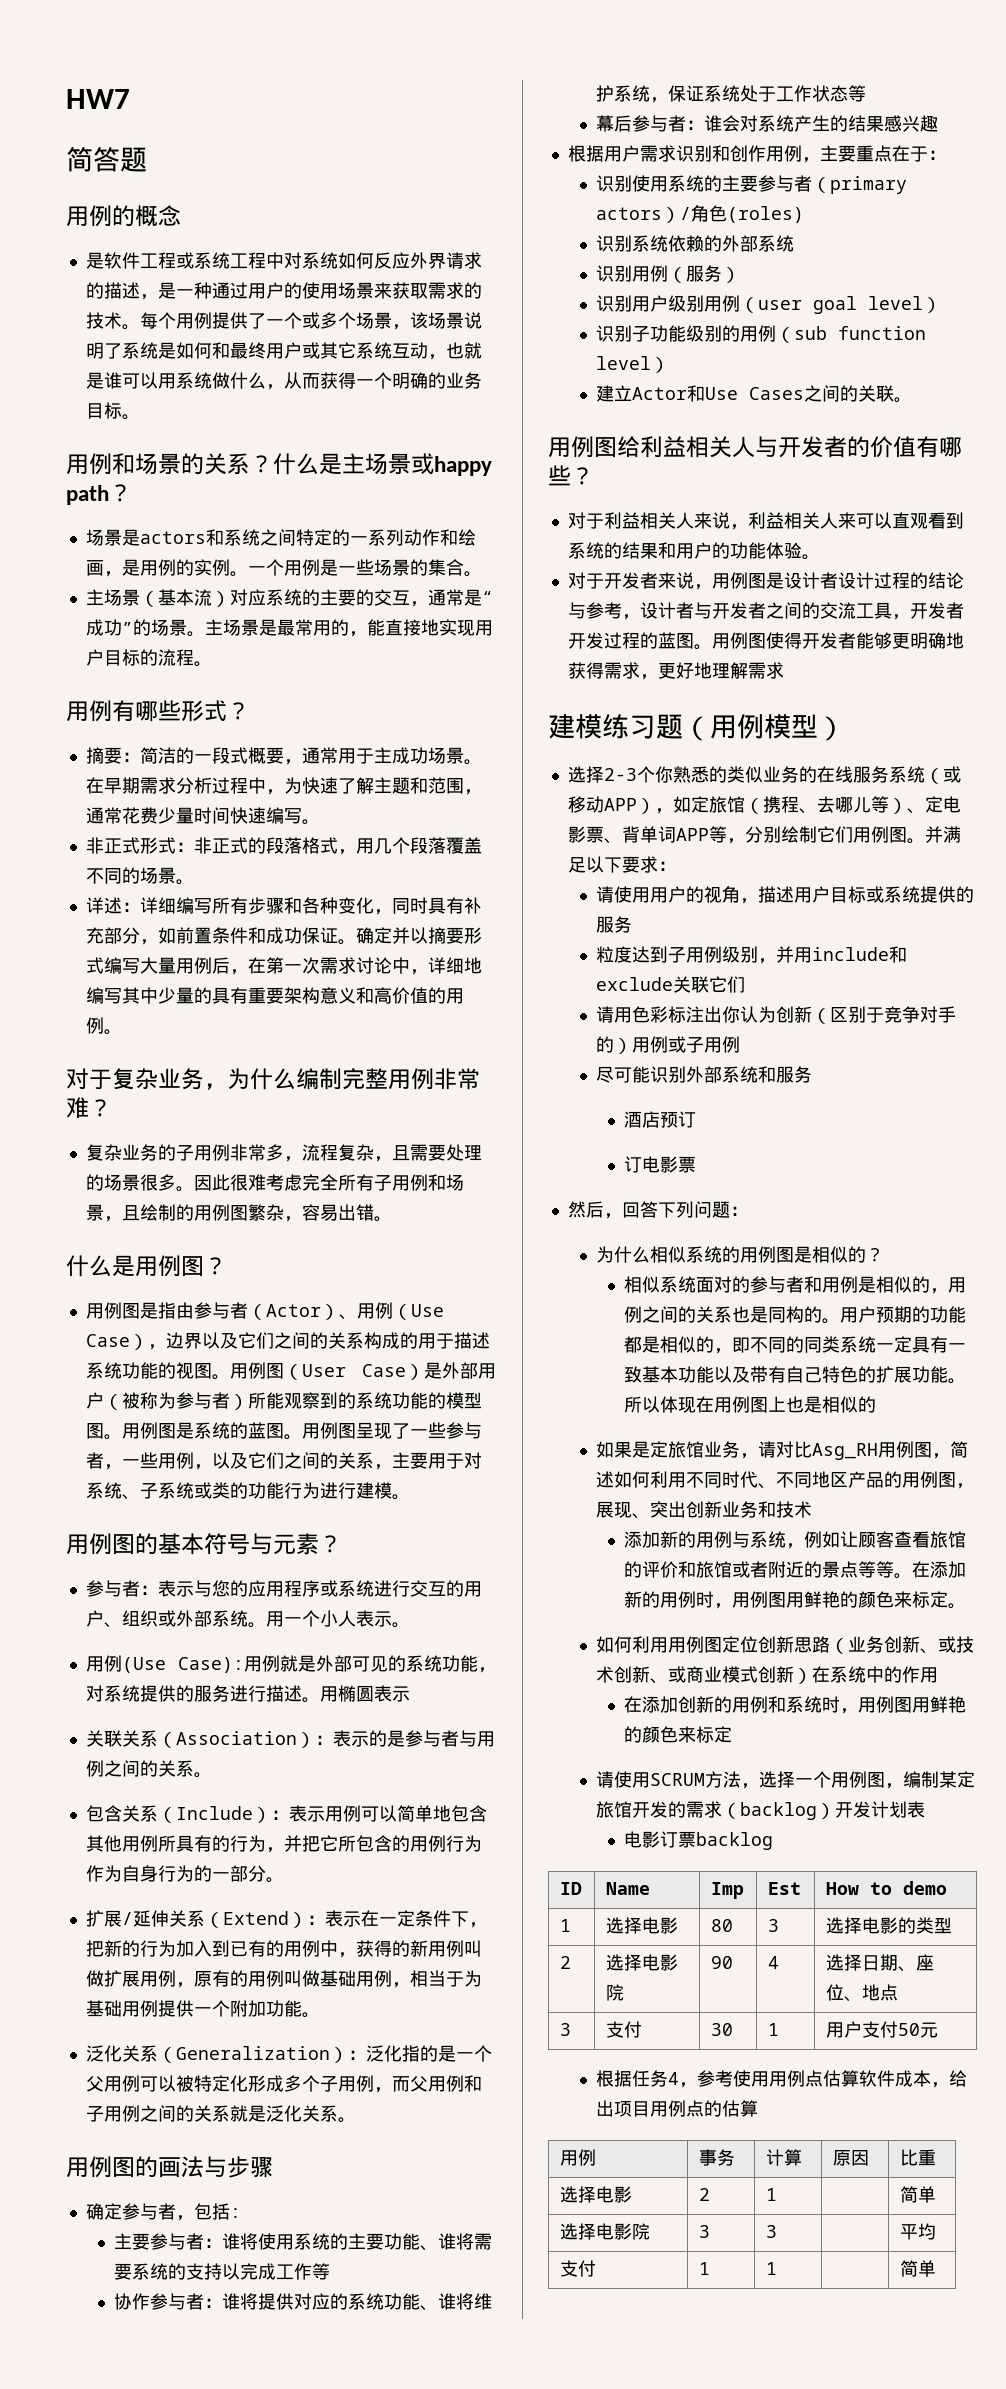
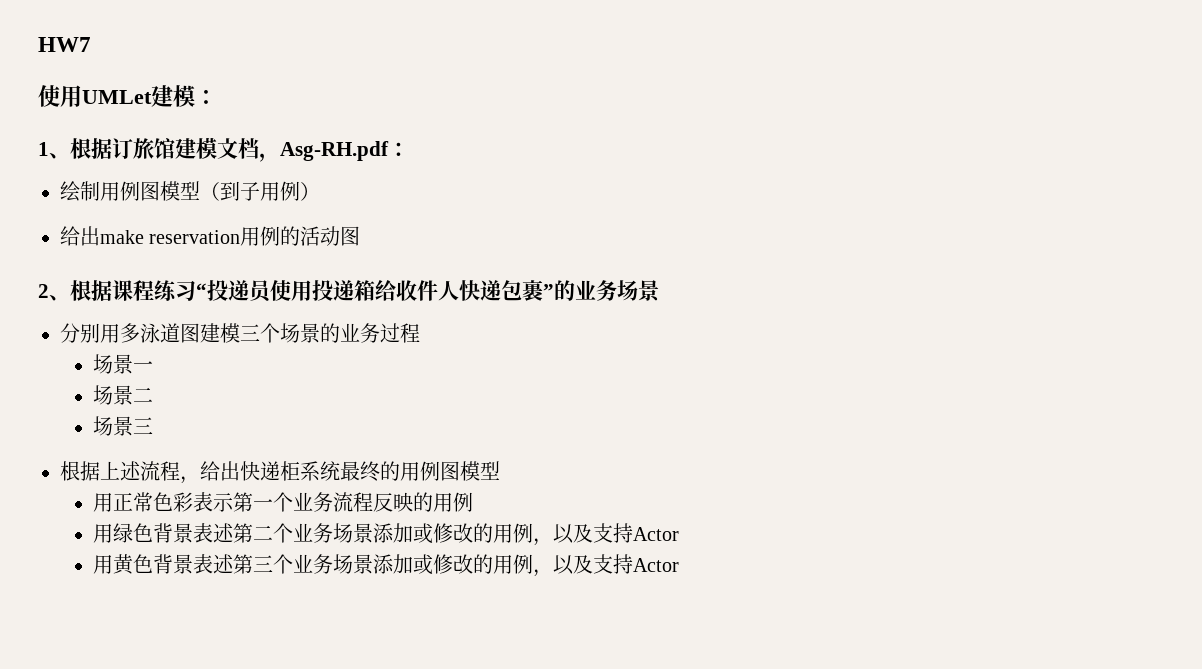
- 简答题
- 用例的概念
- 是软件工程或系统工程中对系统如何反应外界请求的描述，是一种通过用户的使用场景来获取需求的技术。每个用例提供了一个或多个场景，该场景说明了系统是如何和最终用户或其它系统互动，也就是谁可以用系统做什么，从而获得一个明确的业务目标。
- 用例和场景的关系？什么是主场景或happy path？
- 场景是actors和系统之间特定的一系列动作和绘画，是用例的实例。一个用例是一些场景的集合。
- 主场景（基本流）对应系统的主要的交互，通常是“成功”的场景。主场景是最常用的，能直接地实现用户目标的流程。
- 用例有哪些形式？
- 摘要：简洁的一段式概要，通常用于主成功场景。在早期需求分析过程中，为快速了解主题和范围，通常花费少量时间快速编写。
- 非正式形式：非正式的段落格式，用几个段落覆盖不同的场景。
- 详述：详细编写所有步骤和各种变化，同时具有补充部分，如前置条件和成功保证。确定并以摘要形式编写大量用例后，在第一次需求讨论中，详细地编写其中少量的具有重要架构意义和高价值的用例。
- 对于复杂业务，为什么编制完整用例非常难？
- 复杂业务的子用例非常多，流程复杂，且需要处理的场景很多。因此很难考虑完全所有子用例和场景，且绘制的用例图繁杂，容易出错。
- 什么是用例图？
- 用例图是指由参与者（Actor）、用例（Use Case），边界以及它们之间的关系构成的用于描述系统功能的视图。用例图（User Case）是外部用户（被称为参与者）所能观察到的系统功能的模型图。用例图是系统的蓝图。用例图呈现了一些参与者，一些用例，以及它们之间的关系，主要用于对系统、子系统或类的功能行为进行建模。
- 用例图的基本符号与元素？
- 参与者：表示与您的应用程序或系统进行交互的用户、组织或外部系统。用一个小人表示。
- 用例(Use Case):用例就是外部可见的系统功能，对系统提供的服务进行描述。用椭圆表示
- 关联关系（Association）：表示的是参与者与用例之间的关系。
- 包含关系（Include）：表示用例可以简单地包含其他用例所具有的行为，并把它所包含的用例行为作为自身行为的一部分。
- 扩展/延伸关系（Extend）：表示在一定条件下，把新的行为加入到已有的用例中，获得的新用例叫做扩展用例，原有的用例叫做基础用例，相当于为基础用例提供一个附加功能。
- 泛化关系（Generalization）：泛化指的是一个父用例可以被特定化形成多个子用例，而父用例和子用例之间的关系就是泛化关系。
- 用例图的画法与步骤
- 确定参与者，包括:
- 主要参与者：谁将使用系统的主要功能、谁将需要系统的支持以完成工作等
- 协作参与者：谁将提供对应的系统功能、谁将维护系统，保证系统处于工作状态等
- 幕后参与者：谁会对系统产生的结果感兴趣
- 根据用户需求识别和创作用例，主要重点在于：
- 识别使用系统的主要参与者（primary actors）/角色(roles)
- 识别系统依赖的外部系统
- 识别用例（服务）
- 识别用户级别用例（user goal level）
- 识别子功能级别的用例（sub function level）
- 建立Actor和Use Cases之间的关联。
- 用例图给利益相关人与开发者的价值有哪些？
- 对于利益相关人来说，利益相关人来可以直观看到系统的结果和用户的功能体验。
- 对于开发者来说，用例图是设计者设计过程的结论与参考，设计者与开发者之间的交流工具，开发者开发过程的蓝图。用例图使得开发者能够更明确地获得需求，更好地理解需求
- 建模练习题（用例模型）
- 选择2-3个你熟悉的类似业务的在线服务系统（或移动APP），如定旅馆（携程、去哪儿等）、定电影票、背单词APP等，分别绘制它们用例图。并满足以下要求：
- 请使用用户的视角，描述用户目标或系统提供的服务
- 粒度达到子用例级别，并用include和exclude关联它们
- 请用色彩标注出你认为创新（区别于竞争对手的）用例或子用例
- 尽可能识别外部系统和服务
- 酒店预订
- 订电影票
- 然后，回答下列问题：
- 为什么相似系统的用例图是相似的？
- 相似系统面对的参与者和用例是相似的，用例之间的关系也是同构的。用户预期的功能都是相似的，即不同的同类系统一定具有一致基本功能以及带有自己特色的扩展功能。所以体现在用例图上也是相似的
- 如果是定旅馆业务，请对比Asg_RH用例图，简述如何利用不同时代、不同地区产品的用例图，展现、突出创新业务和技术
- 添加新的用例与系统，例如让顾客查看旅馆的评价和旅馆或者附近的景点等等。在添加新的用例时，用例图用鲜艳的颜色来标定。
- 如何利用用例图定位创新思路（业务创新、或技术创新、或商业模式创新）在系统中的作用
- 在添加创新的用例和系统时，用例图用鲜艳的颜色来标定
- 请使用SCRUM方法，选择一个用例图，编制某定旅馆开发的需求（backlog）开发计划表
- 电影订票backlog
- ID | Name | Imp | Est | How to demo
- 1 | 选择电影 | 80 | 3 | 选择电影的类型
- 2 | 选择电影院 | 90 | 4 | 选择日期、座位、地点
- 3 | 支付 | 30 | 1 | 用户支付50元
- 根据任务4，参考使用用例点估算软件成本，给出项目用例点的估算
- 用例 | 事务 | 计算 | 原因 | 比重
- 选择电影 | 2 | 1 | | 简单
- 选择电影院 | 3 | 3 | | 平均
- 支付 | 1 | 1 | | 简单
+ 使用UMLet建模：
+ 1、根据订旅馆建模文档，Asg-RH.pdf：
+ 绘制用例图模型（到子用例）
+ 给出make reservation用例的活动图
+ 2、根据课程练习“投递员使用投递箱给收件人快递包裹”的业务场景
+ 分别用多泳道图建模三个场景的业务过程
+ 场景一
+ 场景二
+ 场景三
+ 根据上述流程，给出快递柜系统最终的用例图模型
+ 用正常色彩表示第一个业务流程反映的用例
+ 用绿色背景表述第二个业务场景添加或修改的用例，以及支持Actor
+ 用黄色背景表述第三个业务场景添加或修改的用例，以及支持Actor

